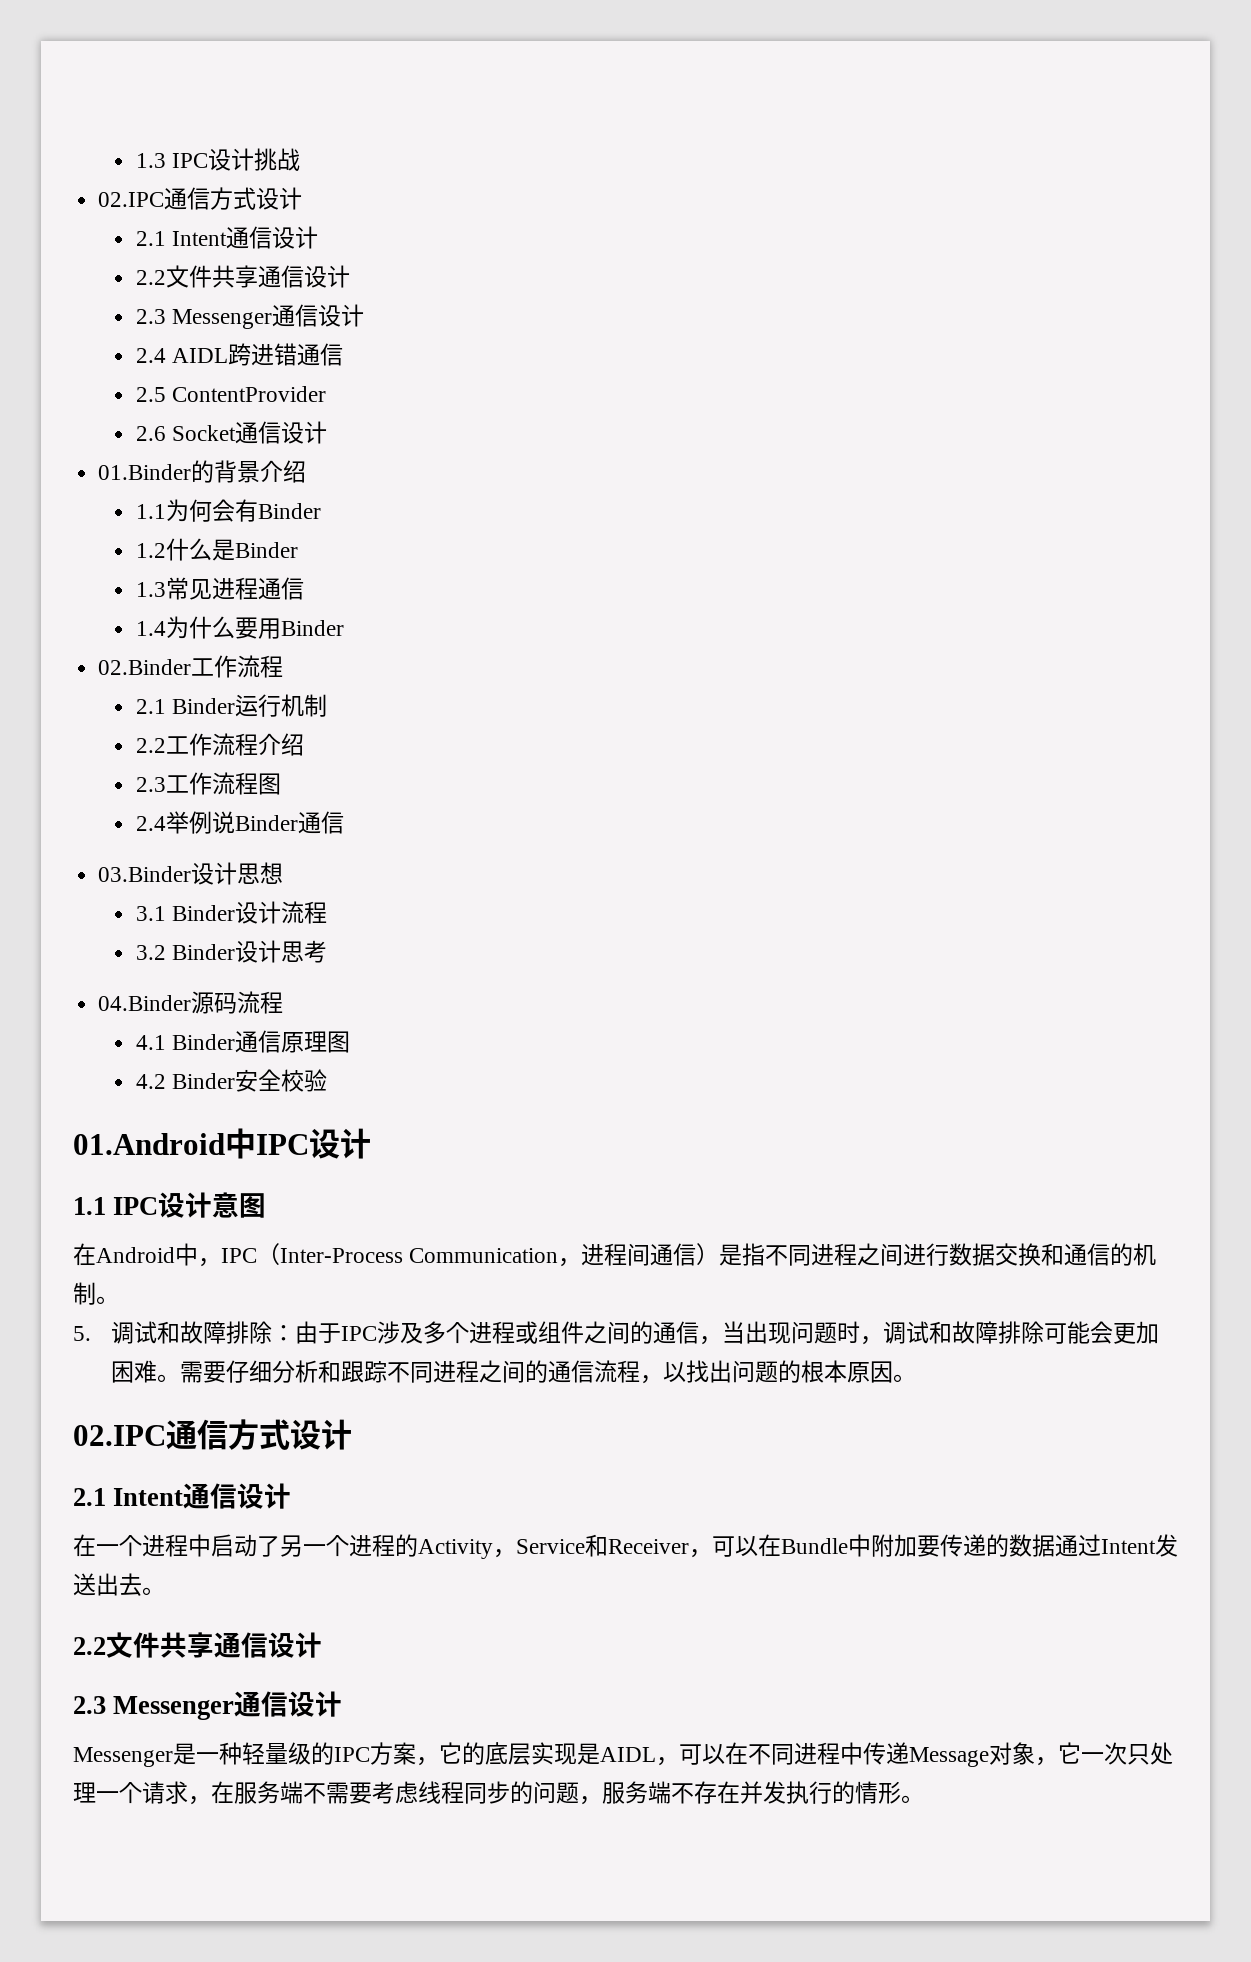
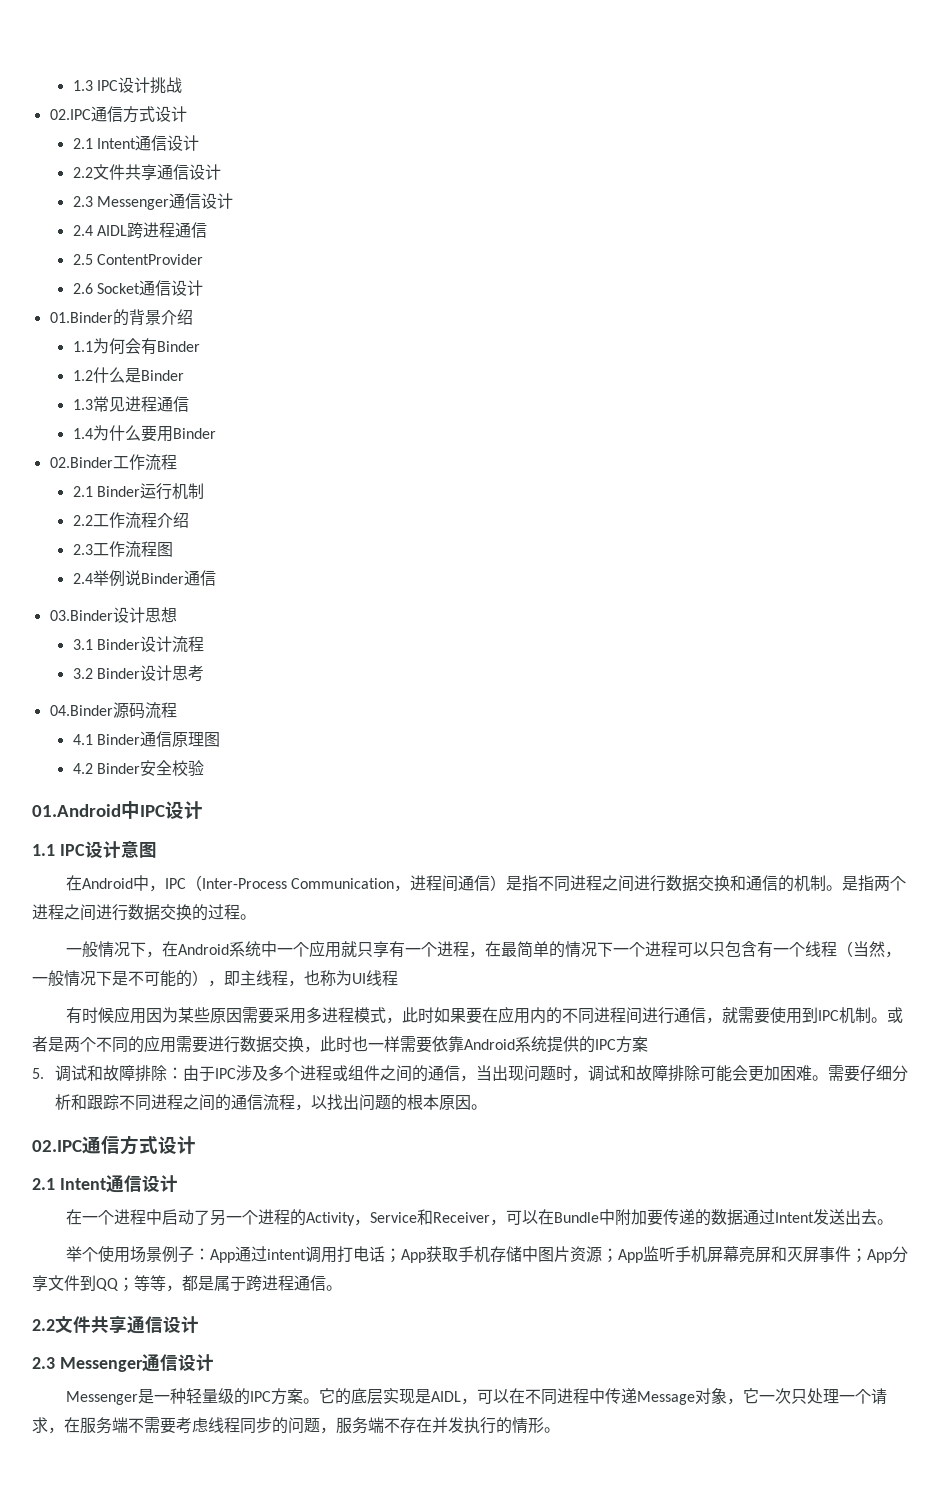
- 2.4 AIDL跨进错通信
+ 2.4 AIDL跨进程通信
+ 是指两个进程之间进行数据交换的过程。
+ 一般情况下，在Android系统中一个应用就只享有一个进程，在最简单的情况下一个进程可以只包含有一个线程（当然，一般情况下是不可能的），即主线程，也称为UI线程
+ 有时候应用因为某些原因需要采用多进程模式，此时如果要在应用内的不同进程间进行通信，就需要使用到IPC机制。或者是两个不同的应用需要进行数据交换，此时也一样需要依靠Android系统提供的IPC方案
+ 举个使用场景例子：App通过intent调用打电话；App获取手机存储中图片资源；App监听手机屏幕亮屏和灭屏事件；App分享文件到QQ；等等，都是属于跨进程通信。
- Messenger是一种轻量级的IPC方案，它的底层实现是AIDL，可以在不同进程中传递Message对象，它一次只处理一个请求，在服务端不需要考虑线程同步的问题，服务端不存在并发执行的情形。
+ Messenger是一种轻量级的IPC方案。它的底层实现是AIDL，可以在不同进程中传递Message对象，它一次只处理一个请求，在服务端不需要考虑线程同步的问题，服务端不存在并发执行的情形。

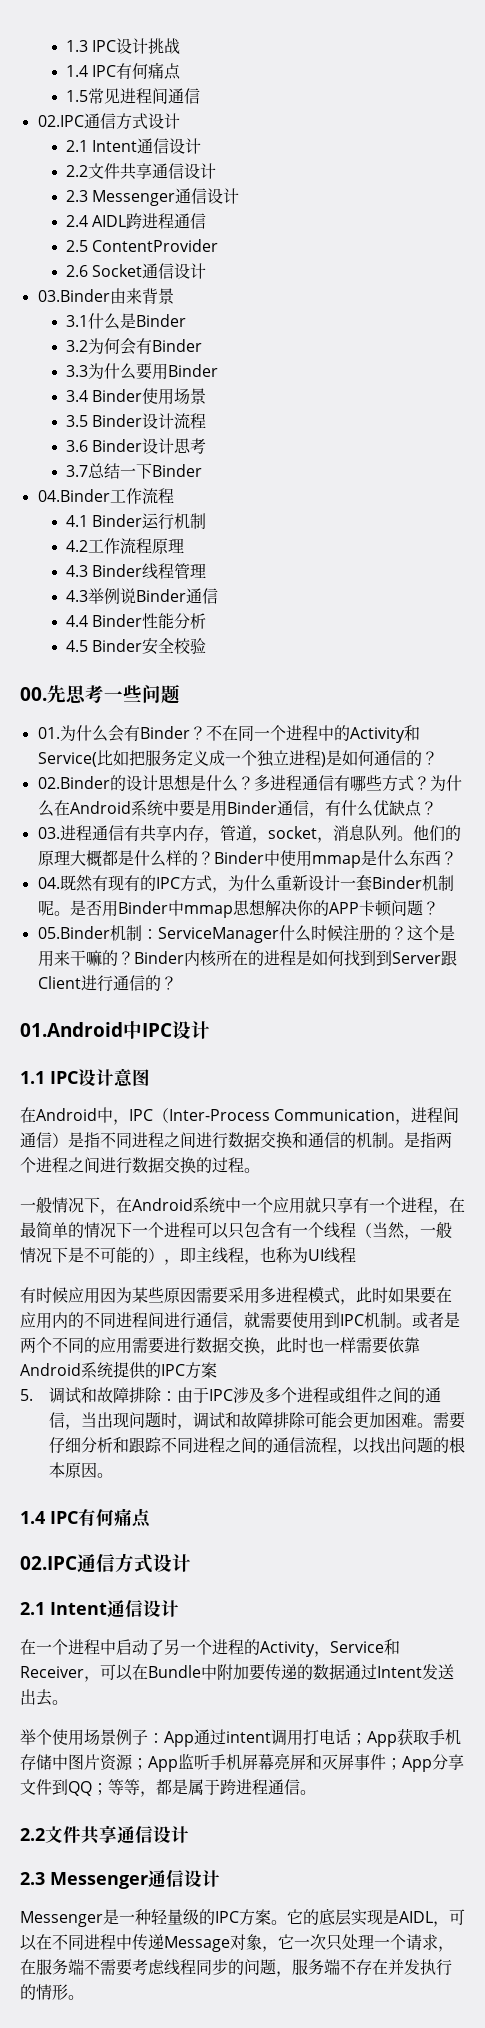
  1.3 IPC设计挑战
+ 1.4 IPC有何痛点
+ 1.5常见进程间通信
- 01.Binder的背景介绍
- 1.1为何会有Binder
+ 03.Binder由来背景
+ 3.1什么是Binder
+ 3.2为何会有Binder
- 1.2什么是Binder
- 1.3常见进程通信
- 1.4为什么要用Binder
- 02.Binder工作流程
+ 3.3为什么要用Binder
+ 3.4 Binder使用场景
+ 3.5 Binder设计流程
+ 3.6 Binder设计思考
+ 3.7总结一下Binder
+ 04.Binder工作流程
- 2.1 Binder运行机制
+ 4.1 Binder运行机制
- 2.2工作流程介绍
- 2.3工作流程图
- 2.4举例说Binder通信
- 03.Binder设计思想
- 3.1 Binder设计流程
- 3.2 Binder设计思考
- 04.Binder源码流程
- 4.1 Binder通信原理图
- 4.2 Binder安全校验
+ 4.2工作流程原理
+ 4.3 Binder线程管理
+ 4.3举例说Binder通信
+ 4.4 Binder性能分析
+ 4.5 Binder安全校验
+ 00.先思考一些问题
+ 01.为什么会有Binder？不在同一个进程中的Activity和Service(比如把服务定义成一个独立进程)是如何通信的？
+ 02.Binder的设计思想是什么？多进程通信有哪些方式？为什么在Android系统中要是用Binder通信，有什么优缺点？
+ 03.进程通信有共享内存，管道，socket，消息队列。他们的原理大概都是什么样的？Binder中使用mmap是什么东西？
+ 04.既然有现有的IPC方式，为什么重新设计一套Binder机制呢。是否用Binder中mmap思想解决你的APP卡顿问题？
+ 05.Binder机制：ServiceManager什么时候注册的？这个是用来干嘛的？Binder内核所在的进程是如何找到到Server跟Client进行通信的？
  需要仔细分析和跟踪不同进程之间的通信流程，以找出问题的根本原因。
+ 1.4 IPC有何痛点

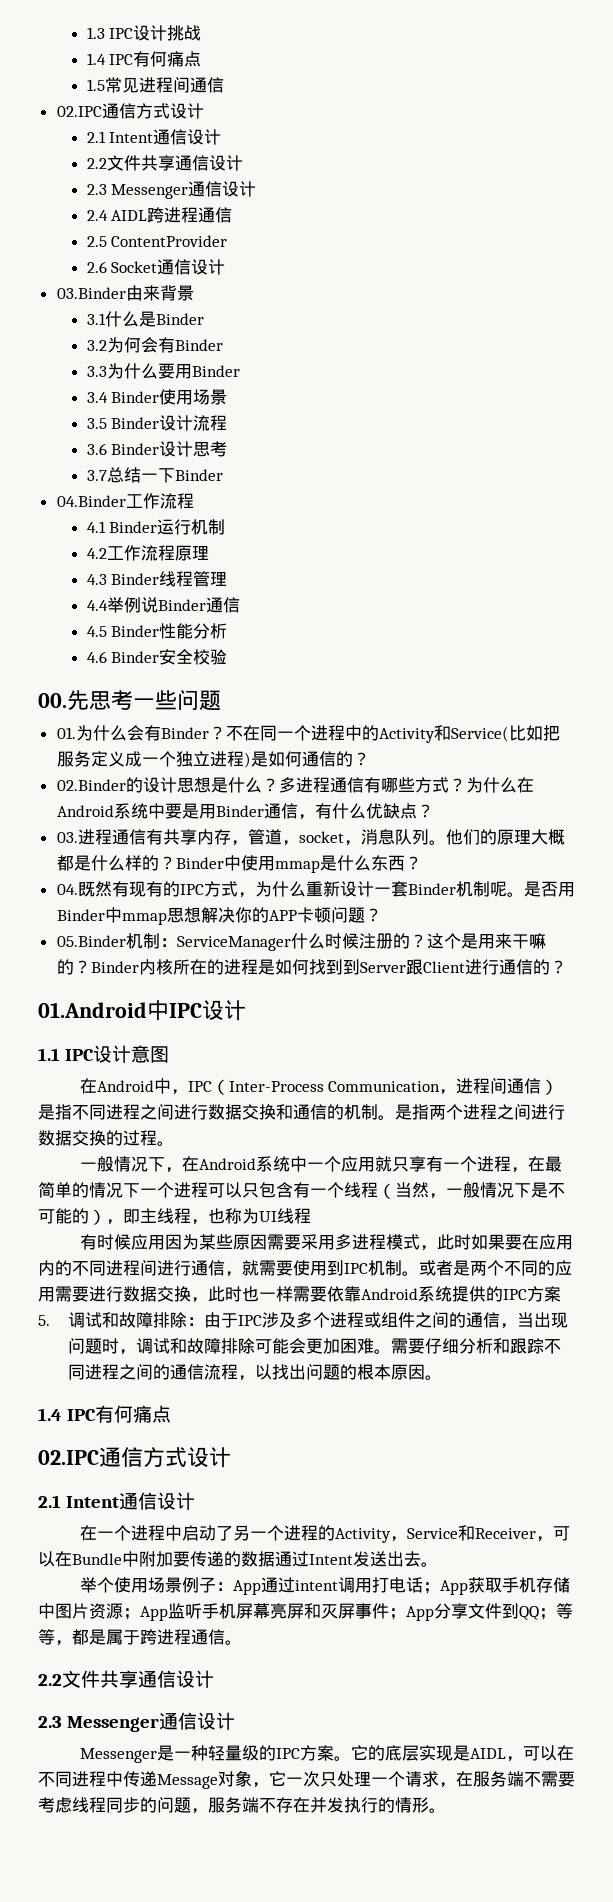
- 4.3举例说Binder通信
+ 4.4举例说Binder通信
- 4.4 Binder性能分析
+ 4.5 Binder性能分析
- 4.5 Binder安全校验
+ 4.6 Binder安全校验

